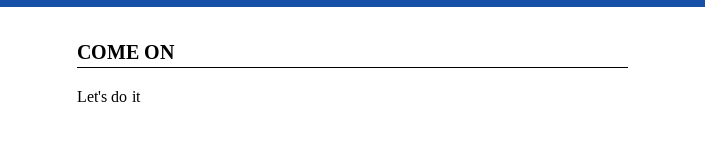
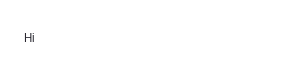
- COME ON
- Let's do it
+ Hi

